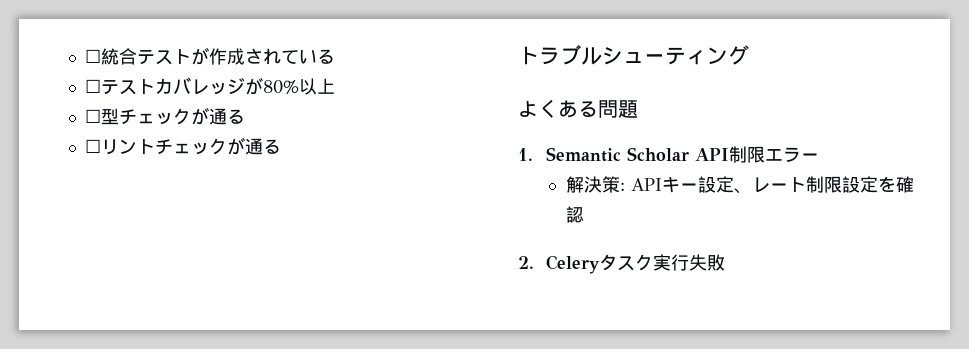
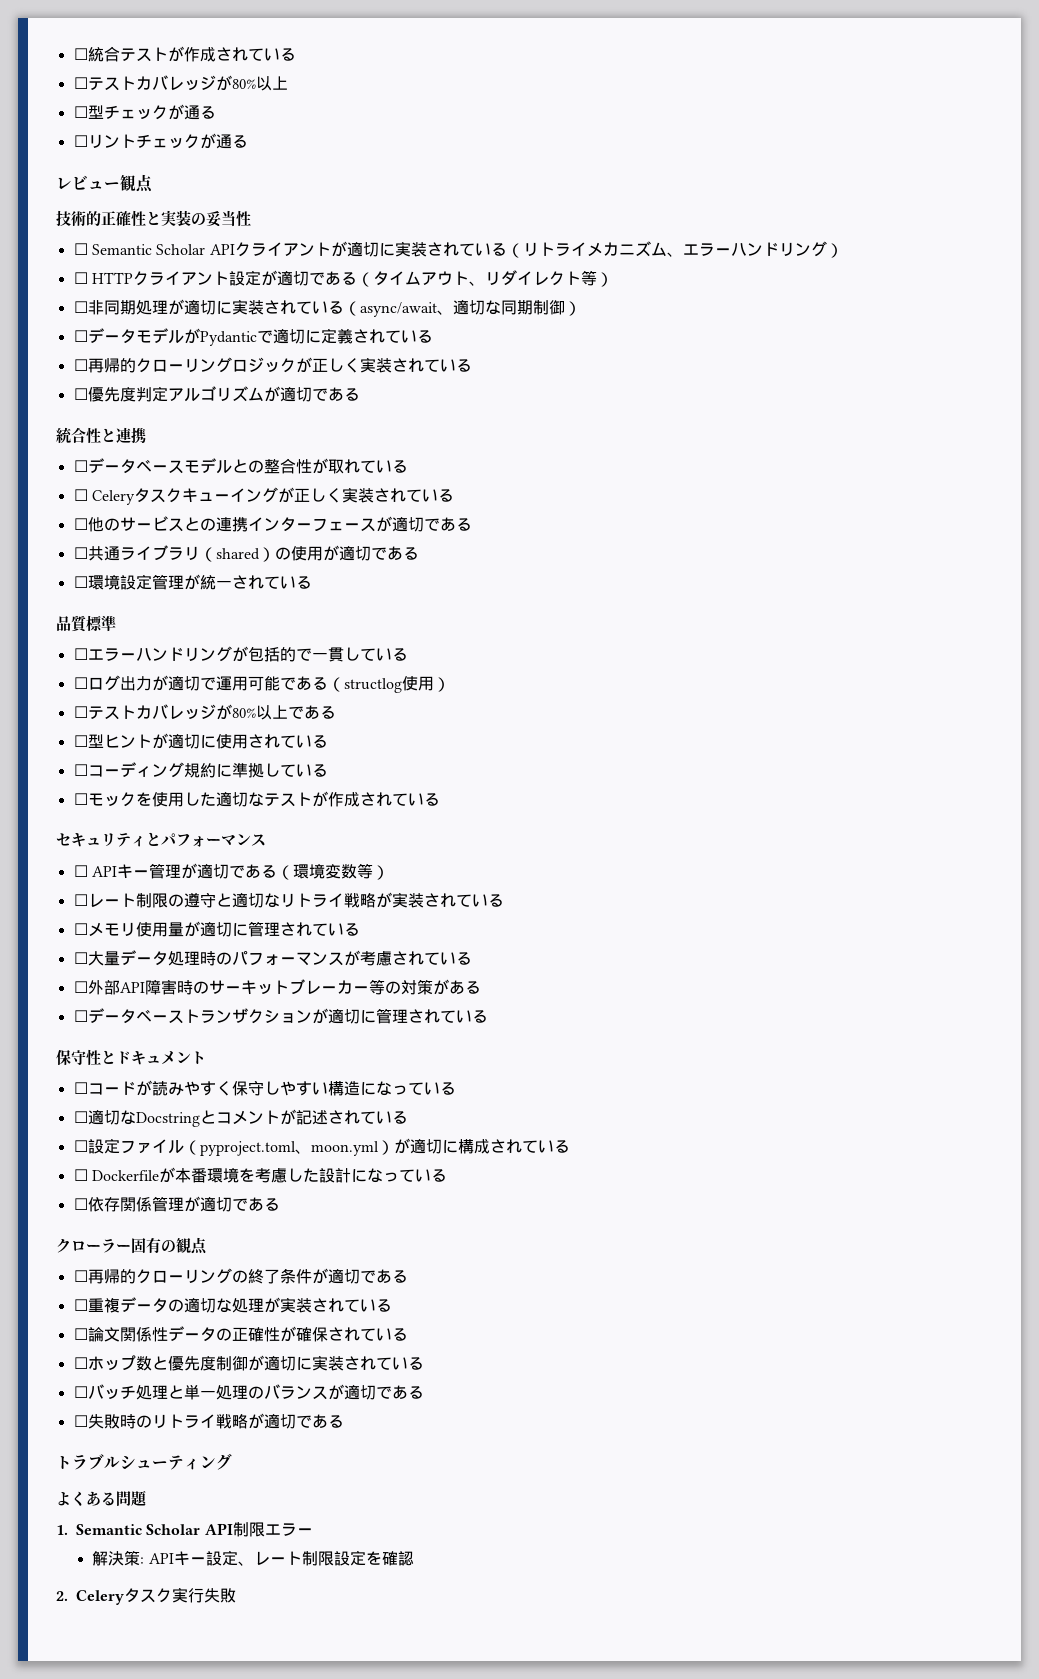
+ レビュー観点
+ 技術的正確性と実装の妥当性
+ ☐ Semantic Scholar APIクライアントが適切に実装されている（リトライメカニズム、エラーハンドリング）
+ ☐ HTTPクライアント設定が適切である（タイムアウト、リダイレクト等）
+ ☐非同期処理が適切に実装されている（async/await、適切な同期制御）
+ ☐データモデルがPydanticで適切に定義されている
+ ☐再帰的クローリングロジックが正しく実装されている
+ ☐優先度判定アルゴリズムが適切である
+ 統合性と連携
+ ☐データベースモデルとの整合性が取れている
+ ☐ Celeryタスクキューイングが正しく実装されている
+ ☐他のサービスとの連携インターフェースが適切である
+ ☐共通ライブラリ（shared）の使用が適切である
+ ☐環境設定管理が統一されている
+ 品質標準
+ ☐エラーハンドリングが包括的で一貫している
+ ☐ログ出力が適切で運用可能である（structlog使用）
+ ☐テストカバレッジが80%以上である
+ ☐型ヒントが適切に使用されている
+ ☐コーディング規約に準拠している
+ ☐モックを使用した適切なテストが作成されている
+ セキュリティとパフォーマンス
+ ☐ APIキー管理が適切である（環境変数等）
+ ☐レート制限の遵守と適切なリトライ戦略が実装されている
+ ☐メモリ使用量が適切に管理されている
+ ☐大量データ処理時のパフォーマンスが考慮されている
+ ☐外部API障害時のサーキットブレーカー等の対策がある
+ ☐データベーストランザクションが適切に管理されている
+ 保守性とドキュメント
+ ☐コードが読みやすく保守しやすい構造になっている
+ ☐適切なDocstringとコメントが記述されている
+ ☐設定ファイル（pyproject.toml、moon.yml）が適切に構成されている
+ ☐ Dockerfileが本番環境を考慮した設計になっている
+ ☐依存関係管理が適切である
+ クローラー固有の観点
+ ☐再帰的クローリングの終了条件が適切である
+ ☐重複データの適切な処理が実装されている
+ ☐論文関係性データの正確性が確保されている
+ ☐ホップ数と優先度制御が適切に実装されている
+ ☐バッチ処理と単一処理のバランスが適切である
+ ☐失敗時のリトライ戦略が適切である

